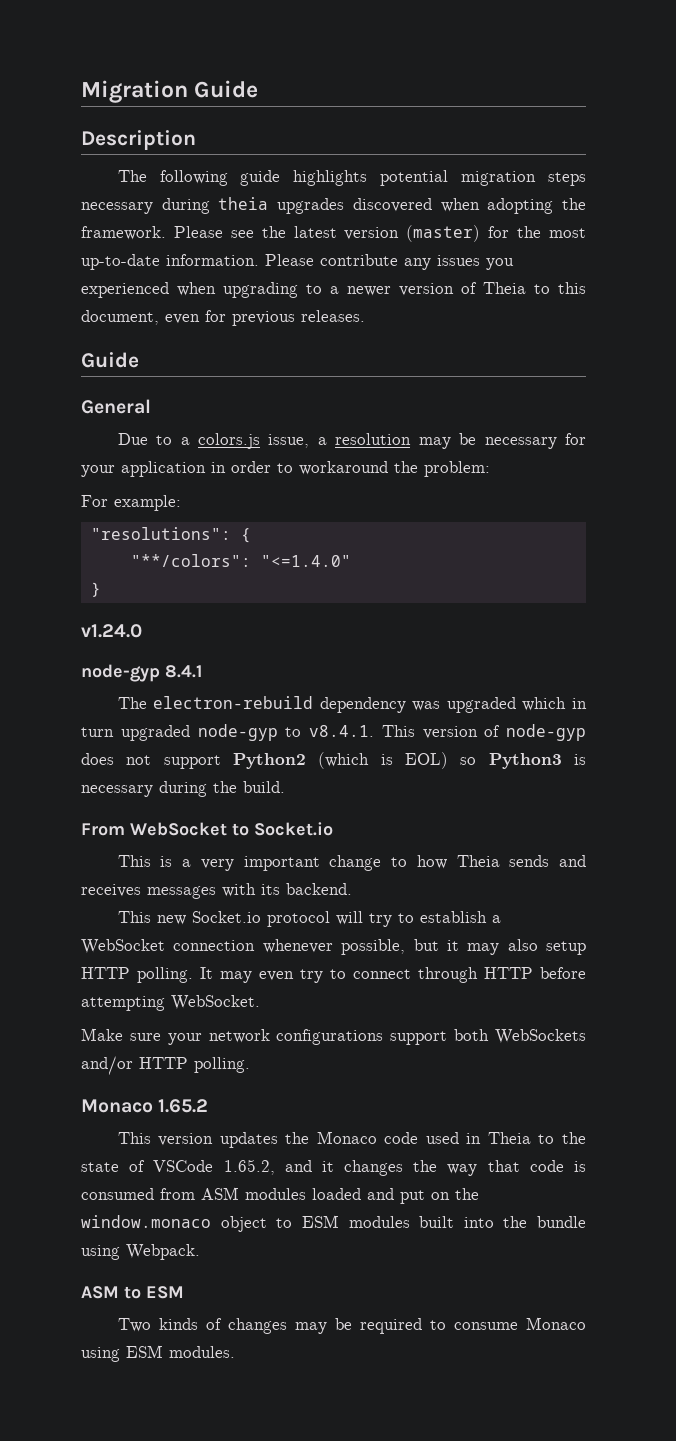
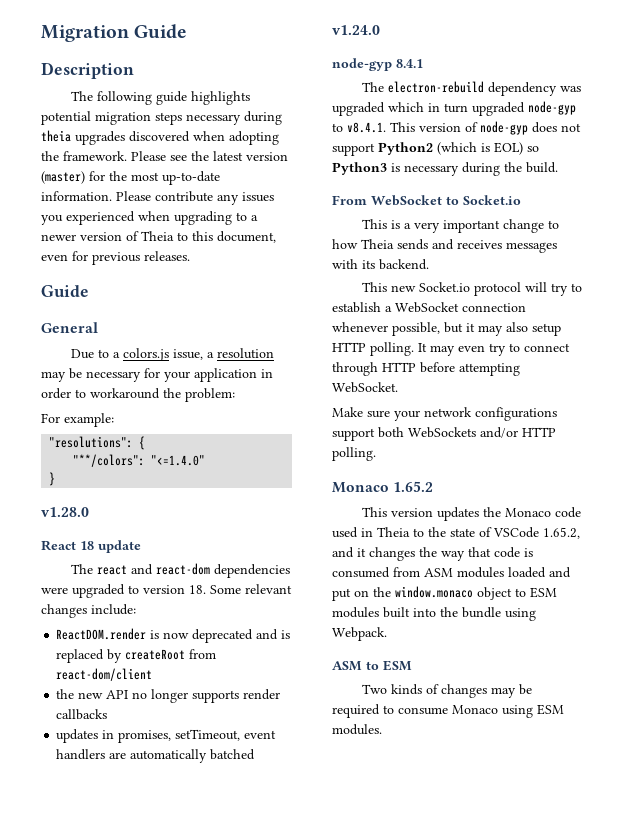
+ v1.28.0
+ React 18 update
+ The react and react-dom dependencies were upgraded to version 18. Some relevant changes include:
+ ReactDOM.render is now deprecated and is replaced by createRoot from react-dom/client
+ the new API no longer supports render callbacks
+ updates in promises, setTimeout, event handlers are automatically batched

